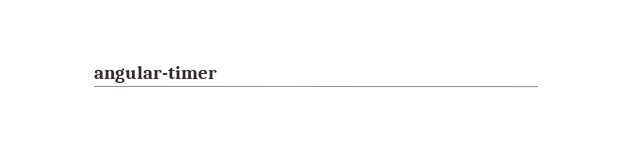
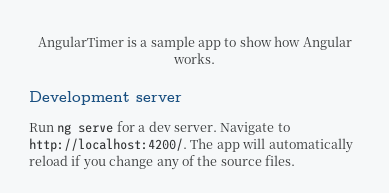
- angular-timer
+ AngularTimer is a sample app to show how Angular works.
+ Development server
+ Run ng serve for a dev server. Navigate to http://localhost:4200/. The app will automatically reload if you change any of the source files.

